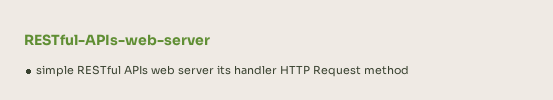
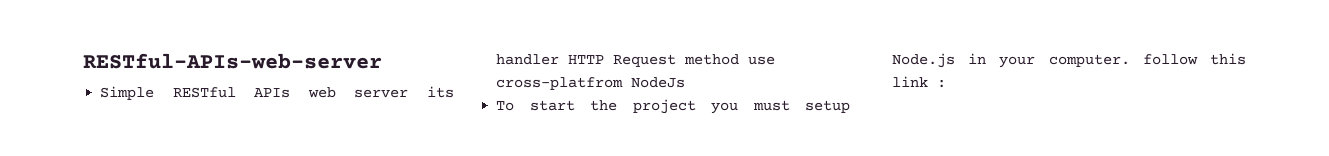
- simple RESTful APIs web server its handler HTTP Request method
+ Simple RESTful APIs web server its handler HTTP Request method use cross-platfrom NodeJs
+ To start the project you must setup Node.js in your computer. follow this link :

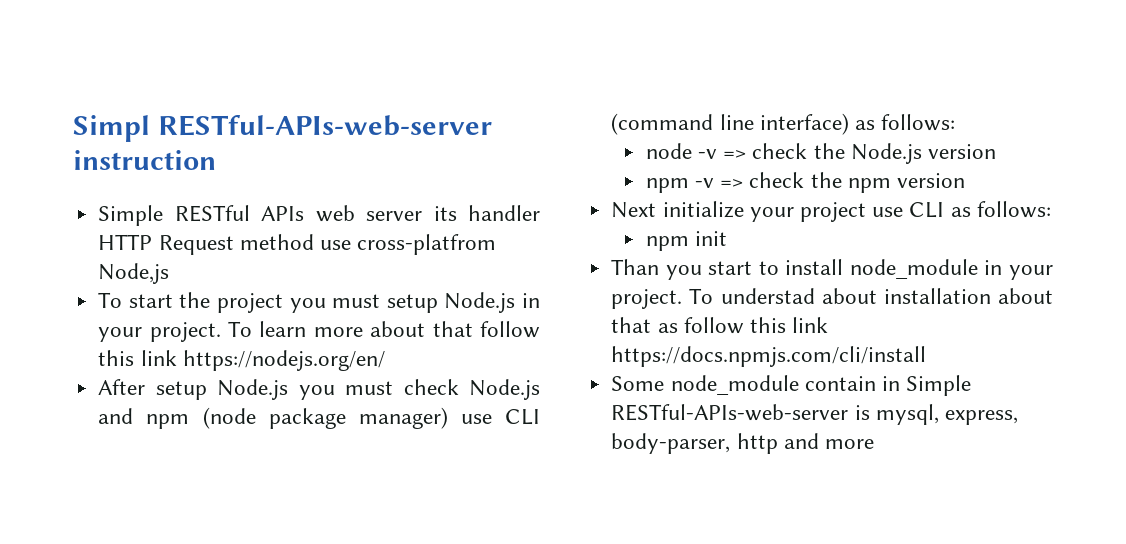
- RESTful-APIs-web-server
+ Simpl RESTful-APIs-web-server instruction
- Simple RESTful APIs web server its handler HTTP Request method use cross-platfrom NodeJs
+ Simple RESTful APIs web server its handler HTTP Request method use cross-platfrom Node,js
- To start the project you must setup Node.js in your computer. follow this link :
+ To start the project you must setup Node.js in your project. To learn more about that follow this link https://nodejs.org/en/
+ After setup Node.js you must check Node.js and npm (node package manager) use CLI (command line interface) as follows:
+ node -v => check the Node.js version
+ npm -v => check the npm version
+ Next initialize your project use CLI as follows:
+ npm init
+ Than you start to install node_module in your project. To understad about installation about that as follow this link https://docs.npmjs.com/cli/install
+ Some node_module contain in Simple RESTful-APIs-web-server is mysql, express, body-parser, http and more

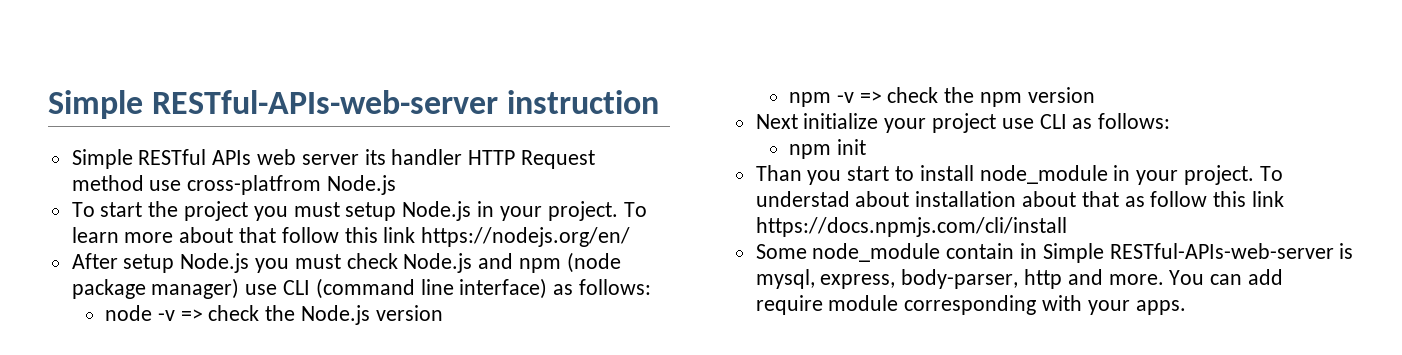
- Simpl RESTful-APIs-web-server instruction
+ Simple RESTful-APIs-web-server instruction
- Simple RESTful APIs web server its handler HTTP Request method use cross-platfrom Node,js
+ Simple RESTful APIs web server its handler HTTP Request method use cross-platfrom Node.js
- Some node_module contain in Simple RESTful-APIs-web-server is mysql, express, body-parser, http and more
+ Some node_module contain in Simple RESTful-APIs-web-server is mysql, express, body-parser, http and more. You can add require module corresponding with your apps.

